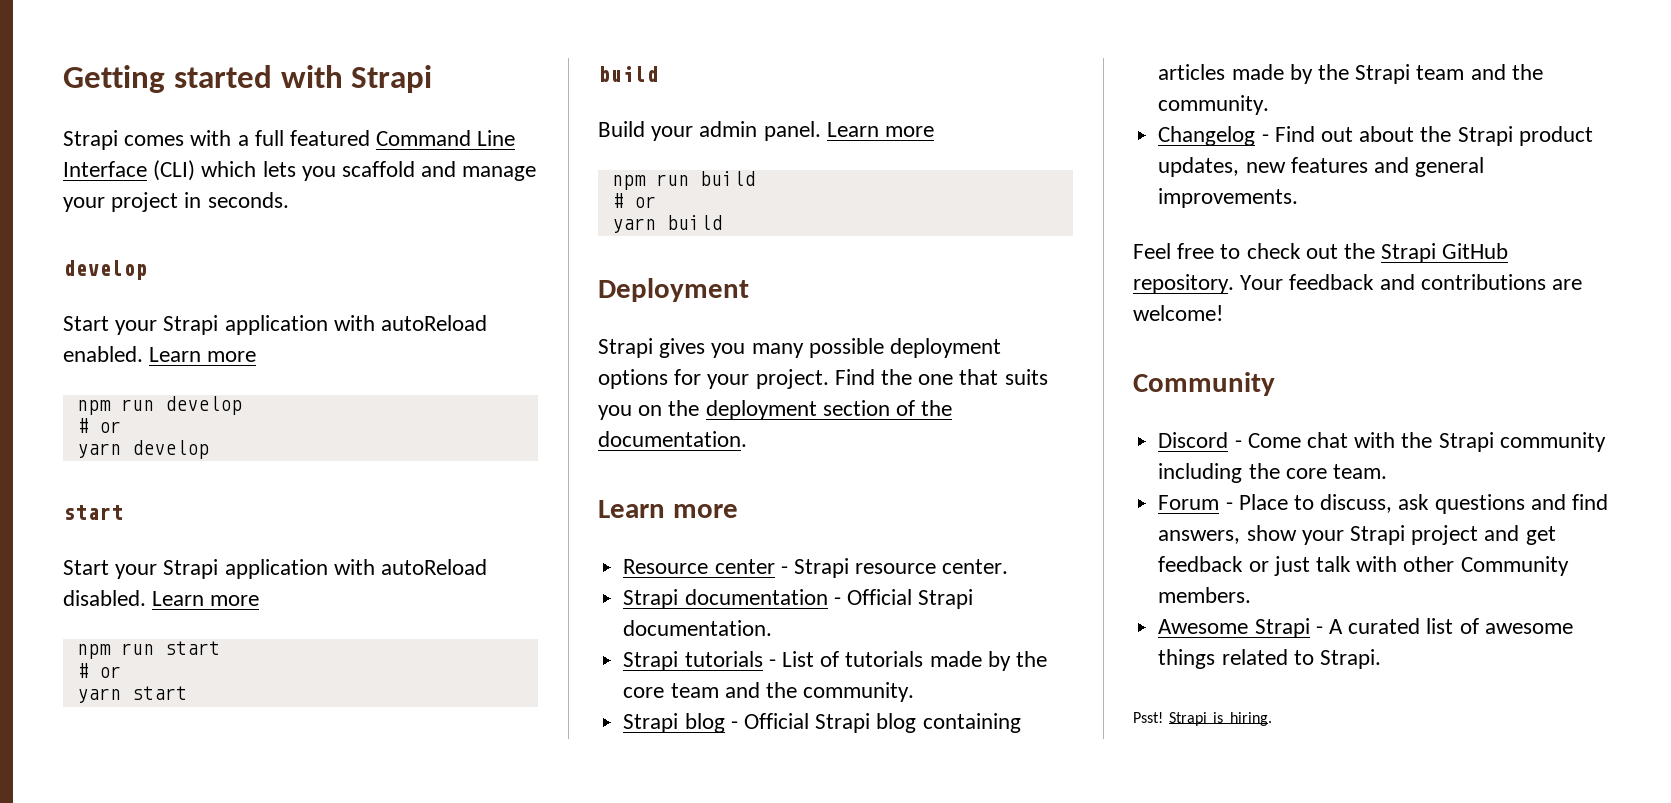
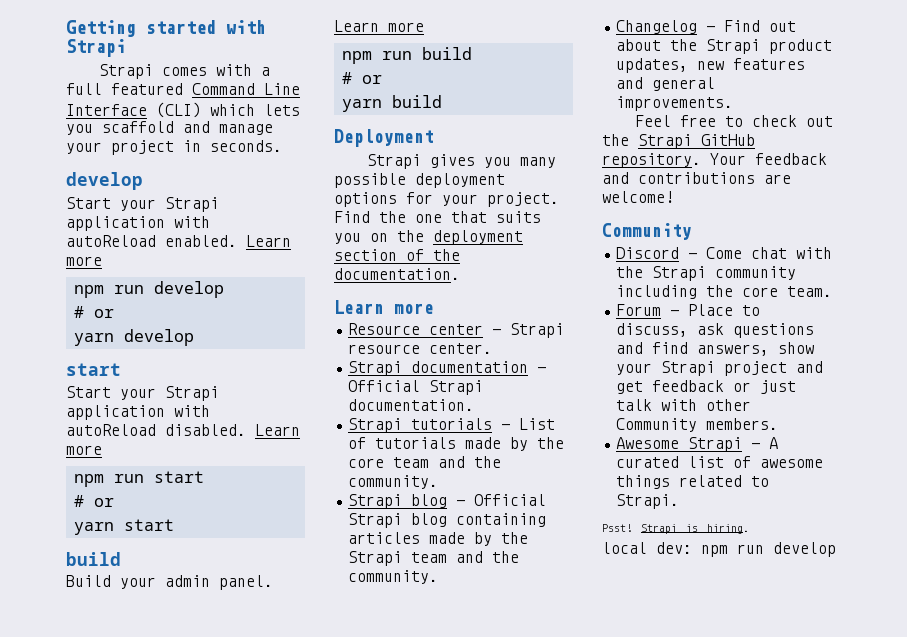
+ local dev: npm run develop

